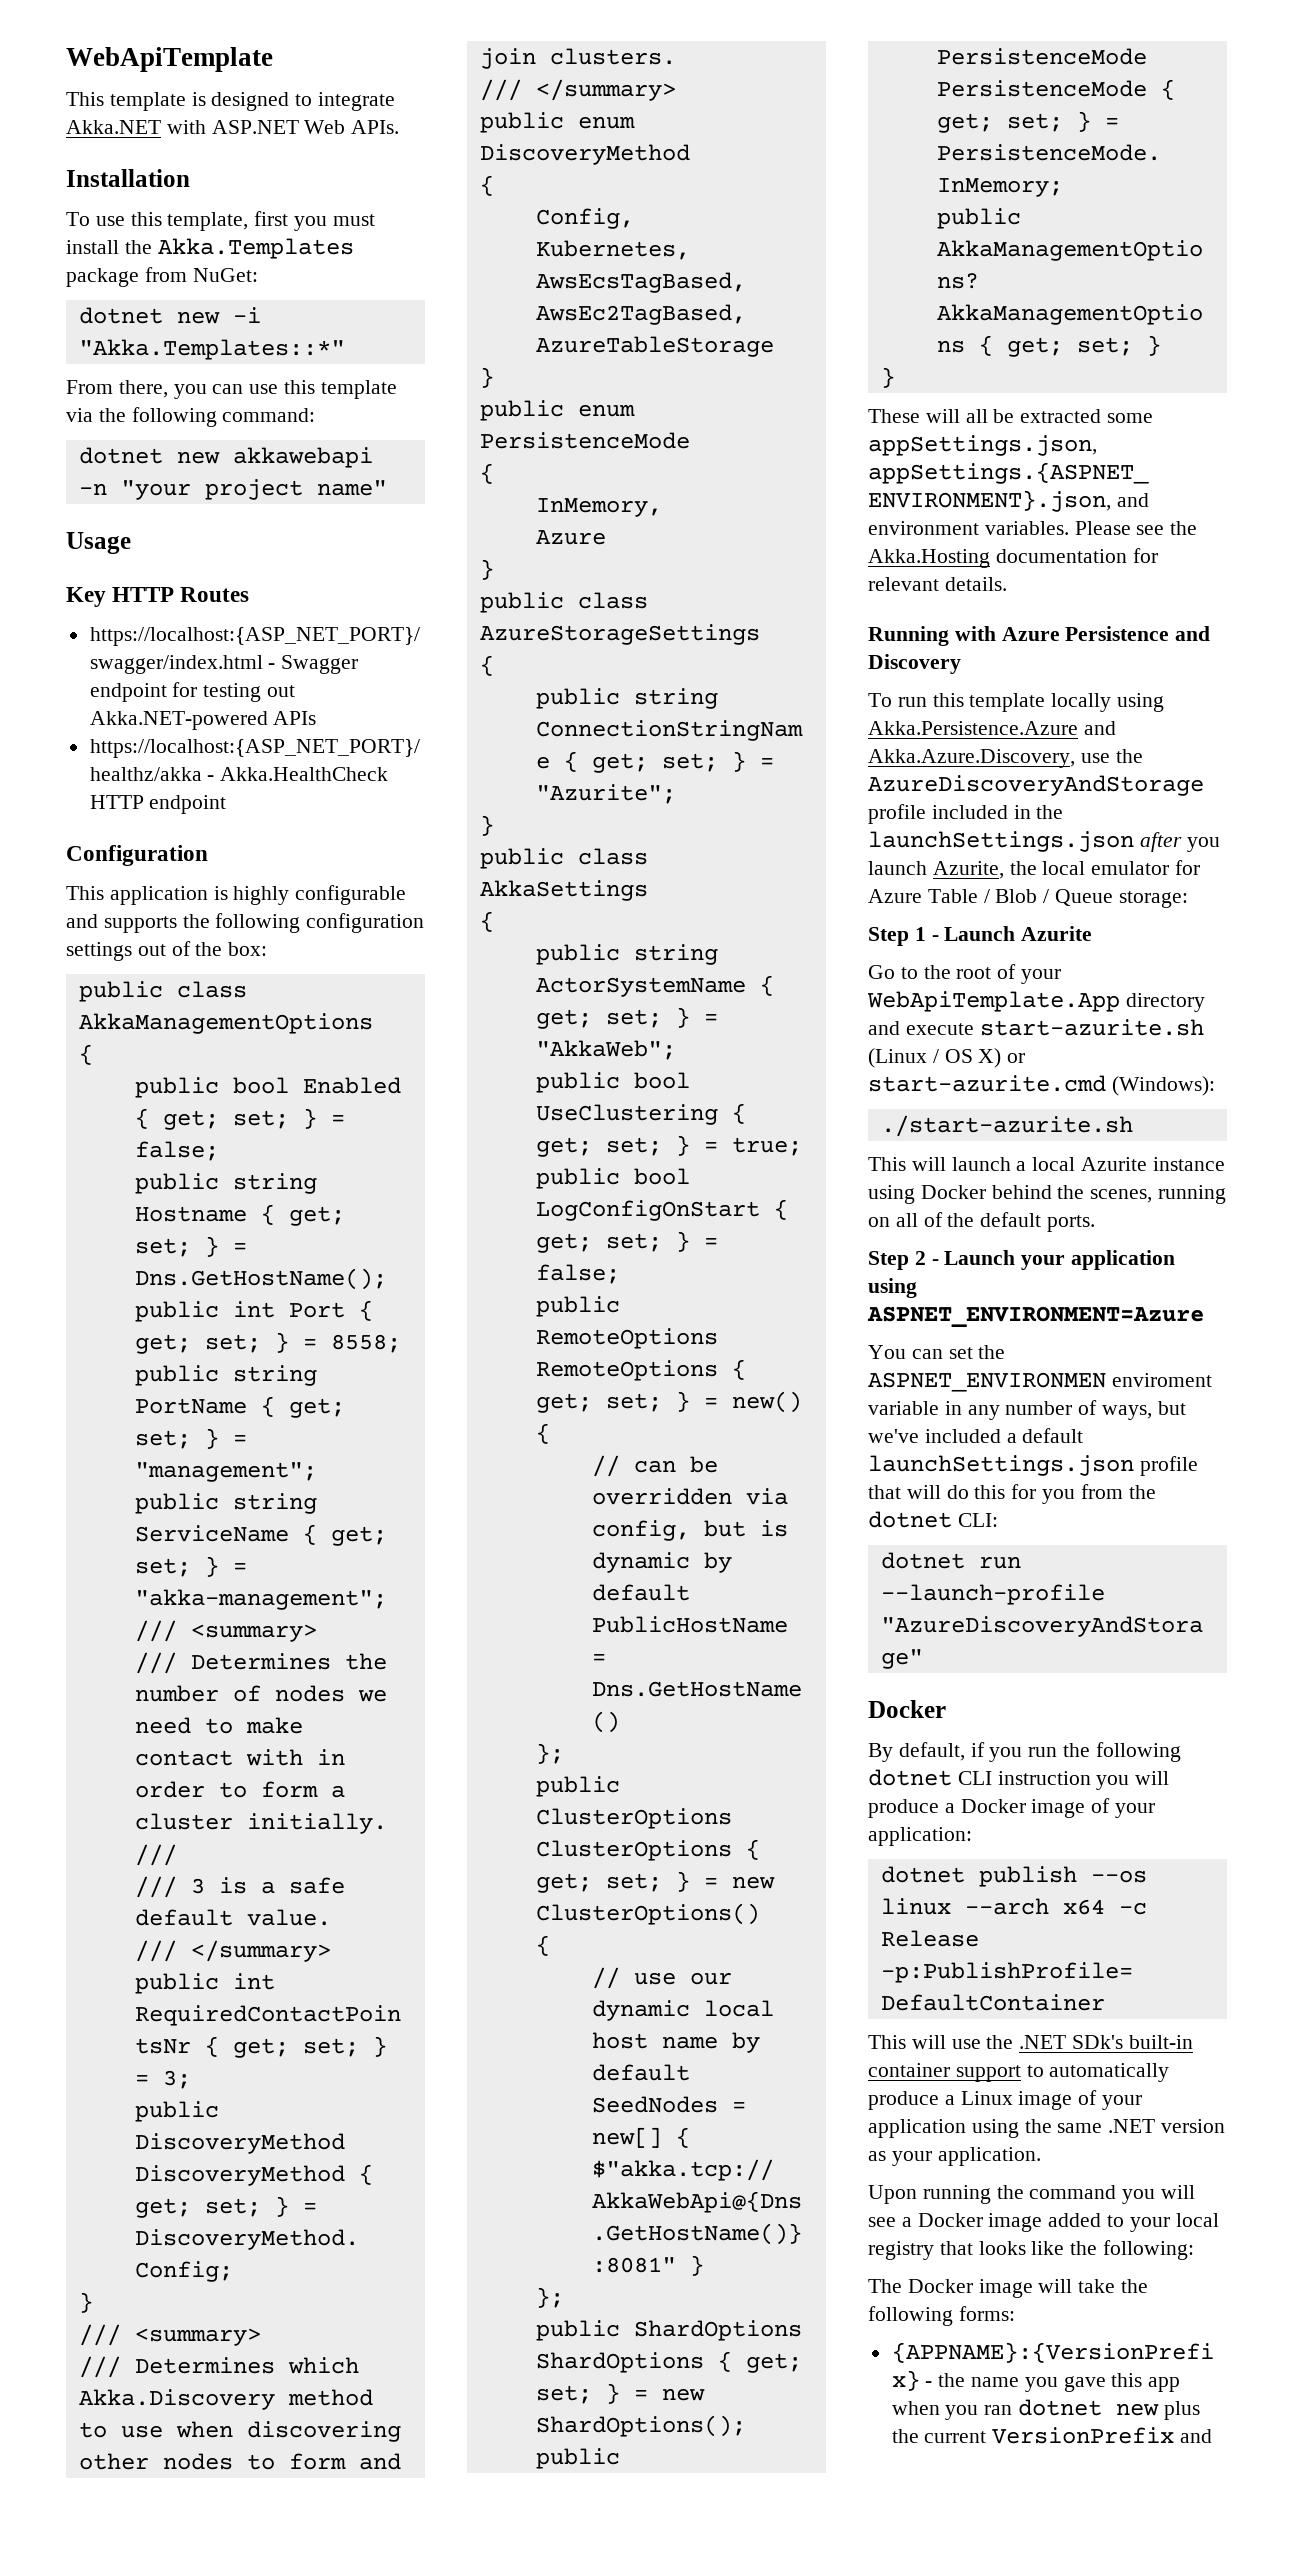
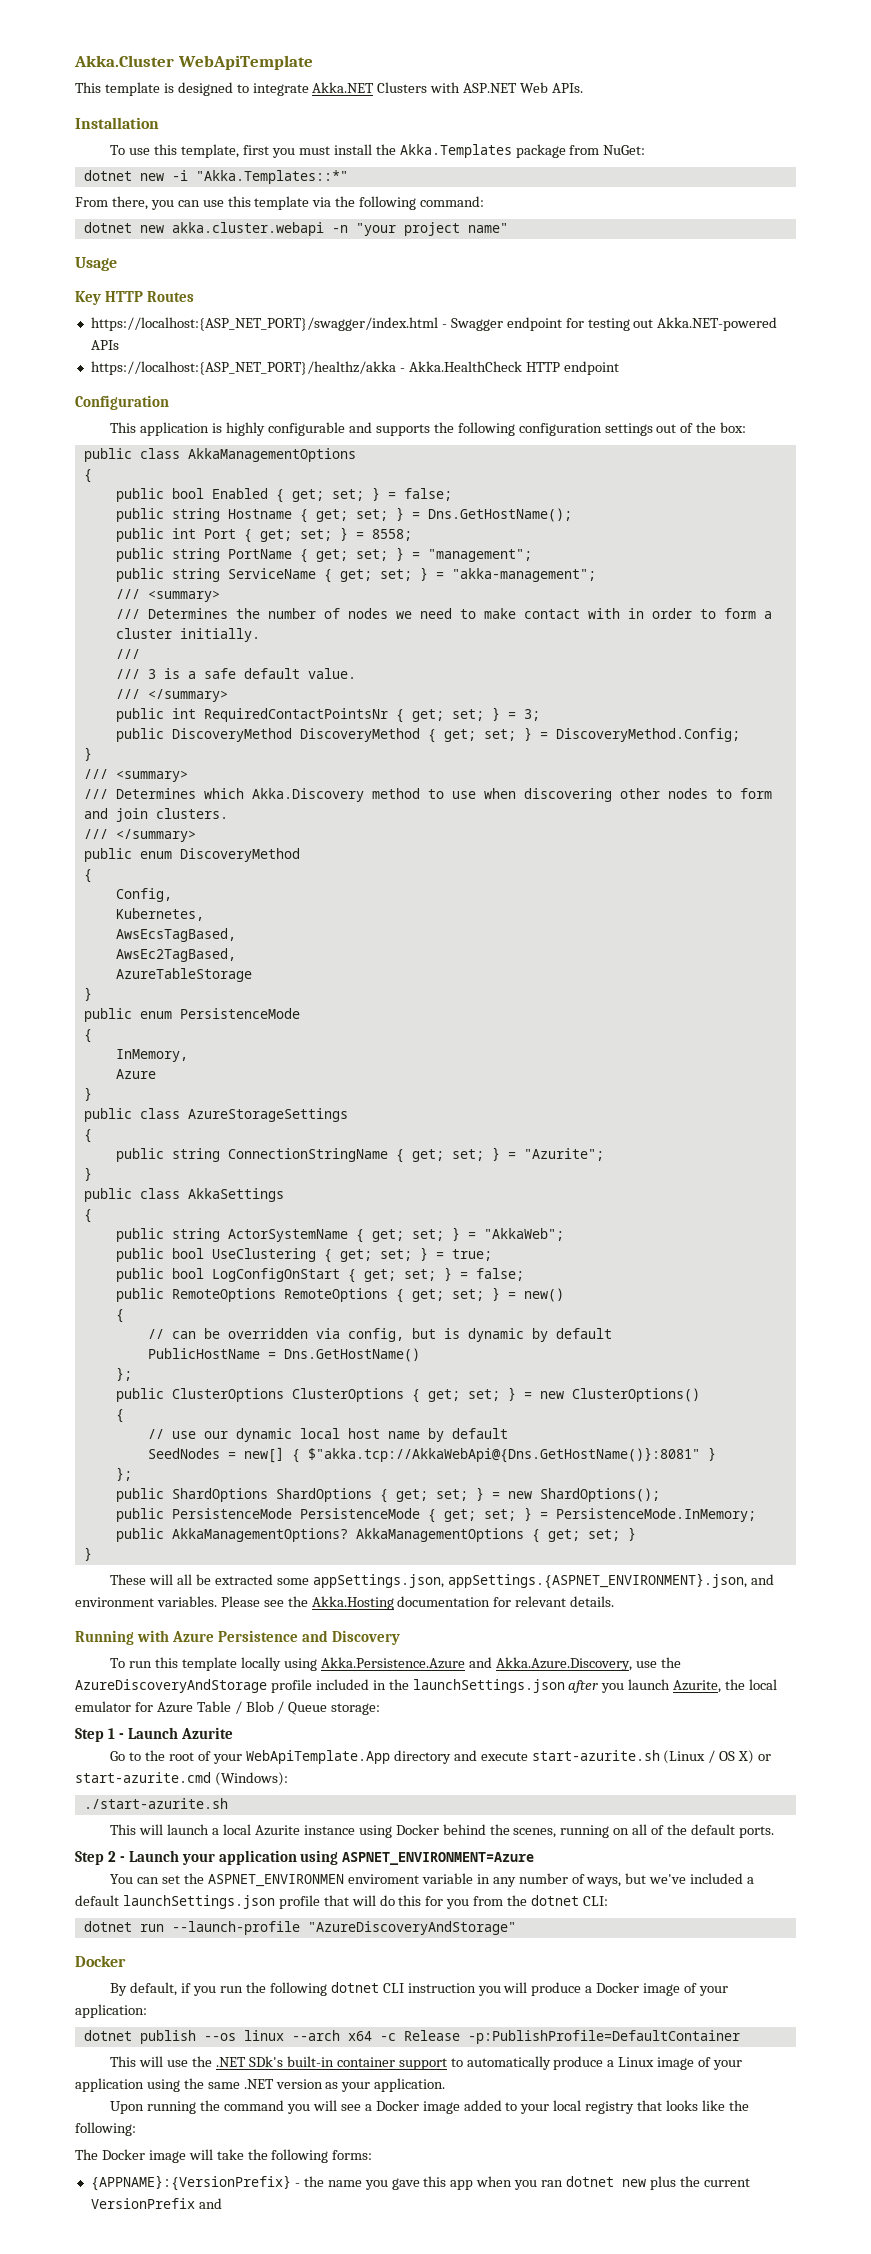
- WebApiTemplate
+ Akka.Cluster WebApiTemplate
- This template is designed to integrate Akka.NET with ASP.NET Web APIs.
+ This template is designed to integrate Akka.NET Clusters with ASP.NET Web APIs.
- dotnet new akkawebapi -n "your project name"
+ dotnet new akka.cluster.webapi -n "your project name"

